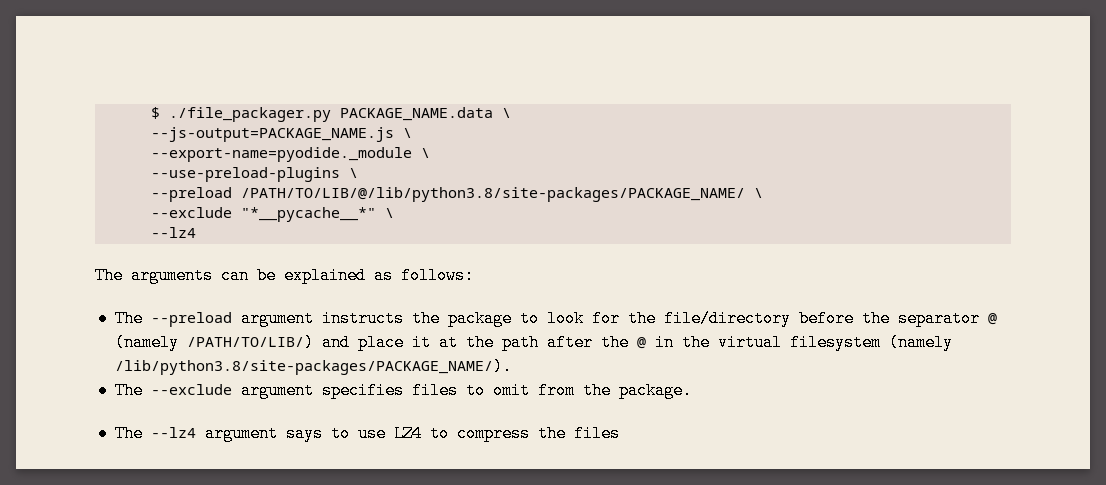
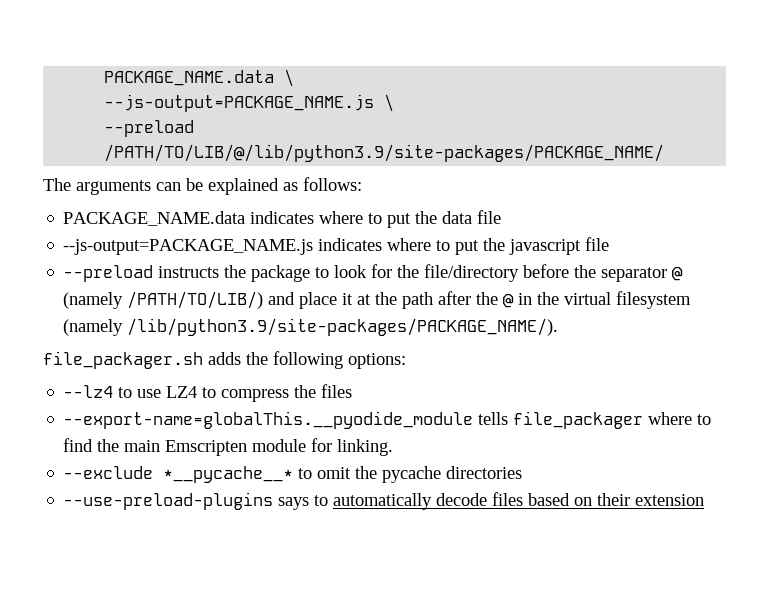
- $ ./file_packager.py PACKAGE_NAME.data \
+ PACKAGE_NAME.data \
- --export-name=pyodide._module \
- --use-preload-plugins \
- --preload /PATH/TO/LIB/@/lib/python3.8/site-packages/PACKAGE_NAME/ \
- --exclude "*__pycache__*" \
- --lz4
+ --preload /PATH/TO/LIB/@/lib/python3.9/site-packages/PACKAGE_NAME/
- The --preload argument instructs the package to look for the file/directory before the separator @ (namely /PATH/TO/LIB/) and place it at the path after the @ in the virtual filesystem (namely /lib/python3.8/site-packages/PACKAGE_NAME/).
- The --exclude argument specifies files to omit from the package.
- The --lz4 argument says to use LZ4 to compress the files
+ PACKAGE_NAME.data indicates where to put the data file
+ --js-output=PACKAGE_NAME.js indicates where to put the javascript file
+ --preload instructs the package to look for the file/directory before the separator @ (namely /PATH/TO/LIB/) and place it at the path after the @ in the virtual filesystem (namely /lib/python3.9/site-packages/PACKAGE_NAME/).
+ file_packager.sh adds the following options:
+ --lz4 to use LZ4 to compress the files
+ --export-name=globalThis.__pyodide_module tells file_packager where to find the main Emscripten module for linking.
+ --exclude *__pycache__* to omit the pycache directories
+ --use-preload-plugins says to automatically decode files based on their extension

